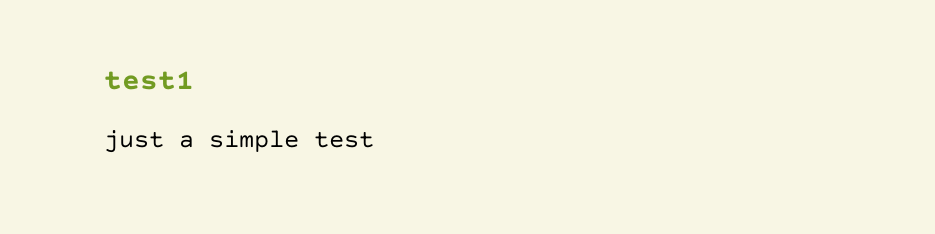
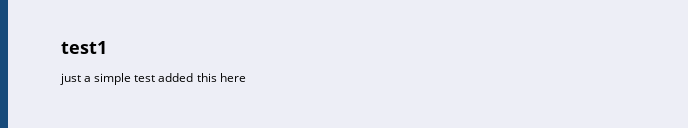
- just a simple test
+ just a simple test added this here

